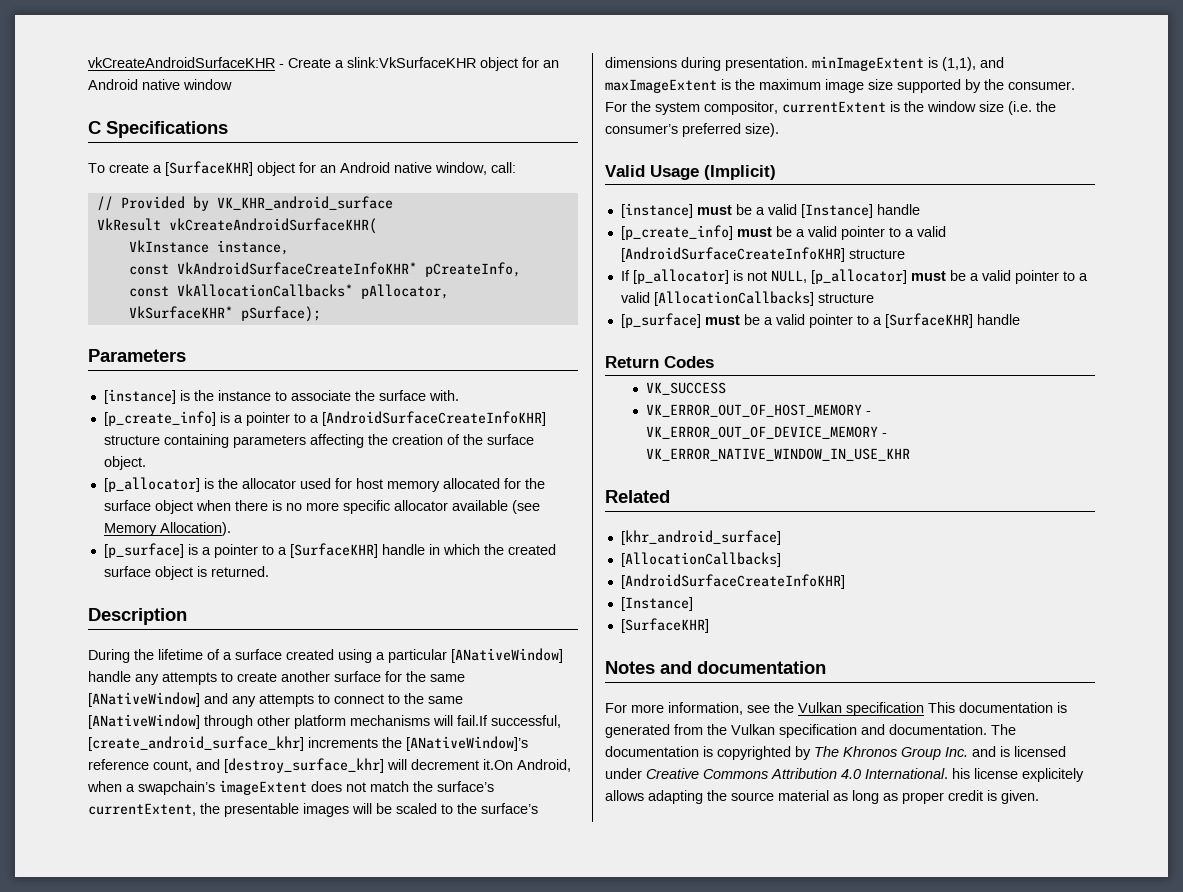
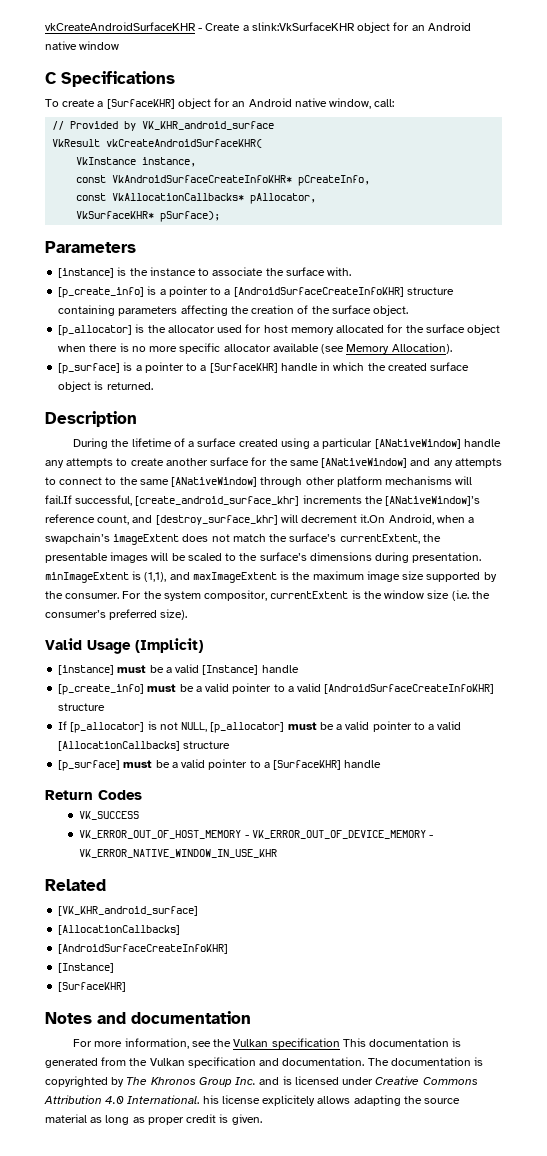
- [khr_android_surface]
+ [VK_KHR_android_surface]

